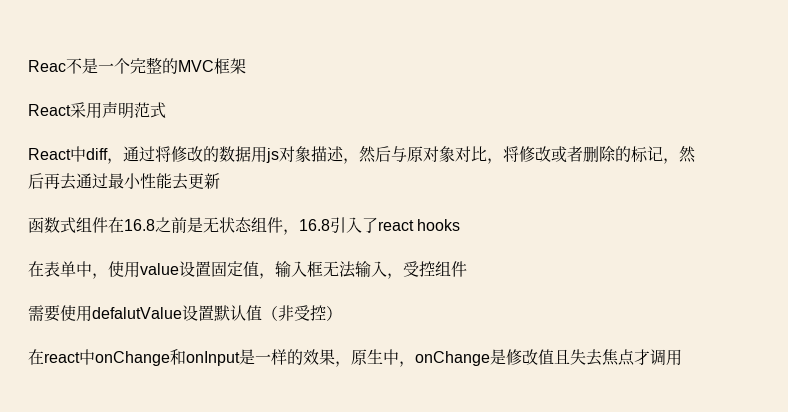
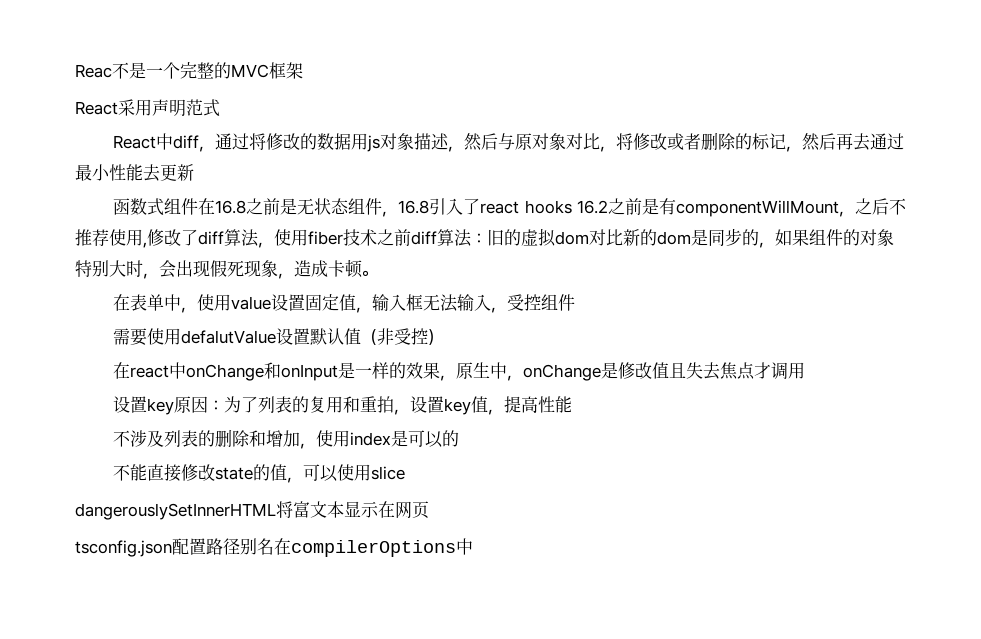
- 函数式组件在16.8之前是无状态组件，16.8引入了react hooks
+ 函数式组件在16.8之前是无状态组件，16.8引入了react hooks 16.2之前是有componentWillMount，之后不推荐使用,修改了diff算法，使用fiber技术之前diff算法：旧的虚拟dom对比新的dom是同步的，如果组件的对象特别大时，会出现假死现象，造成卡顿。
+ 设置key原因：为了列表的复用和重拍，设置key值，提高性能
+ 不涉及列表的删除和增加，使用index是可以的
+ 不能直接修改state的值，可以使用slice
+ dangerouslySetInnerHTML将富文本显示在网页
+ tsconfig.json配置路径别名在compilerOptions中

